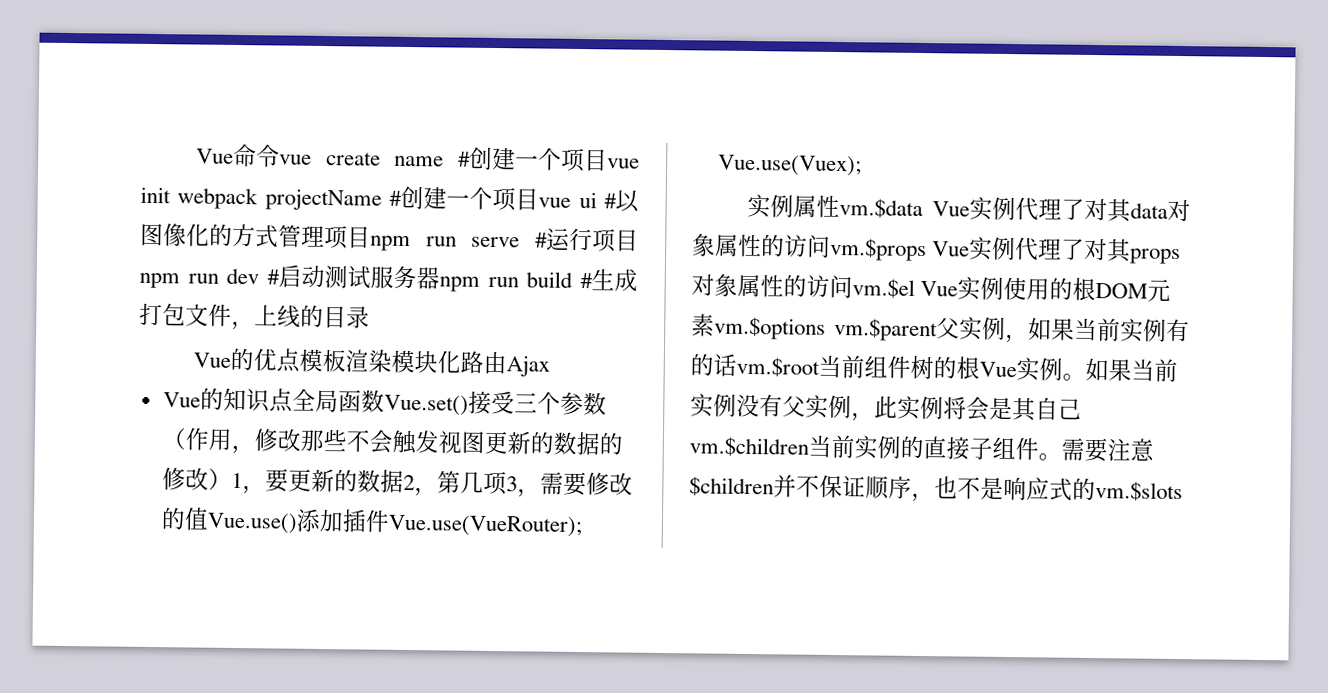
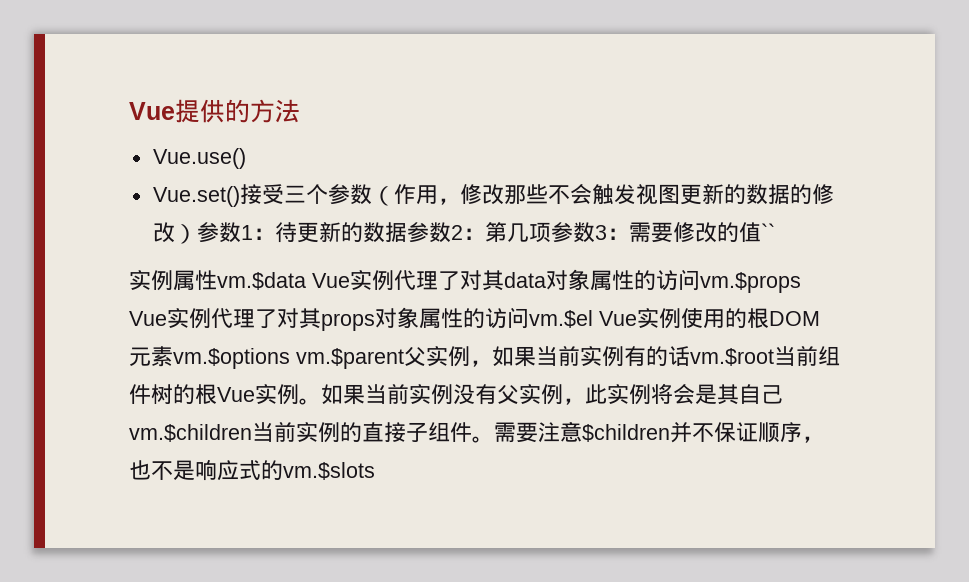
- Vue命令vue create name #创建一个项目vue init webpack projectName #创建一个项目vue ui #以图像化的方式管理项目npm run serve #运行项目npm run dev #启动测试服务器npm run build #生成打包文件，上线的目录
- Vue的优点模板渲染模块化路由Ajax
- Vue的知识点全局函数Vue.set()接受三个参数（作用，修改那些不会触发视图更新的数据的修改）1，要更新的数据2，第几项3，需要修改的值Vue.use()添加插件Vue.use(VueRouter); Vue.use(Vuex);
+ Vue提供的方法
+ Vue.use()
+ Vue.set()接受三个参数（作用，修改那些不会触发视图更新的数据的修改）参数1：待更新的数据参数2：第几项参数3：需要修改的值``

